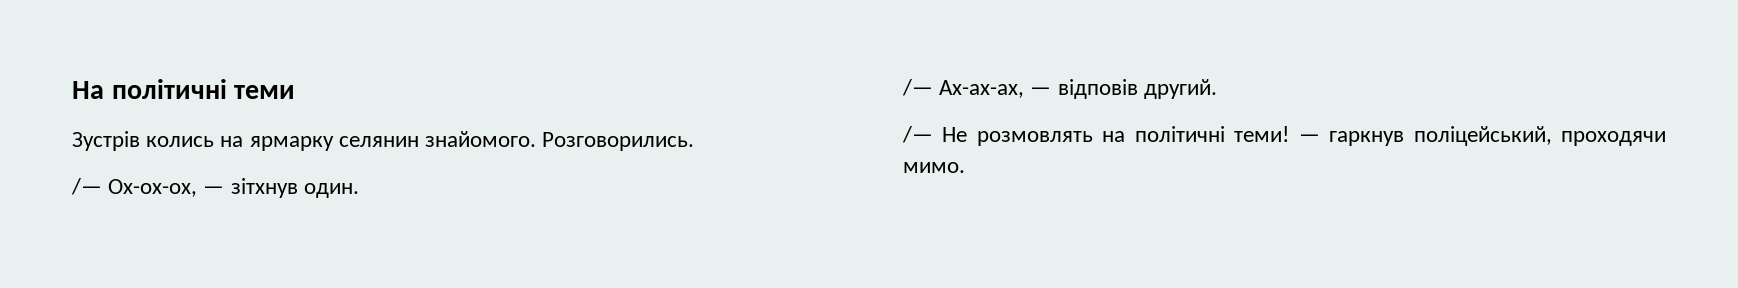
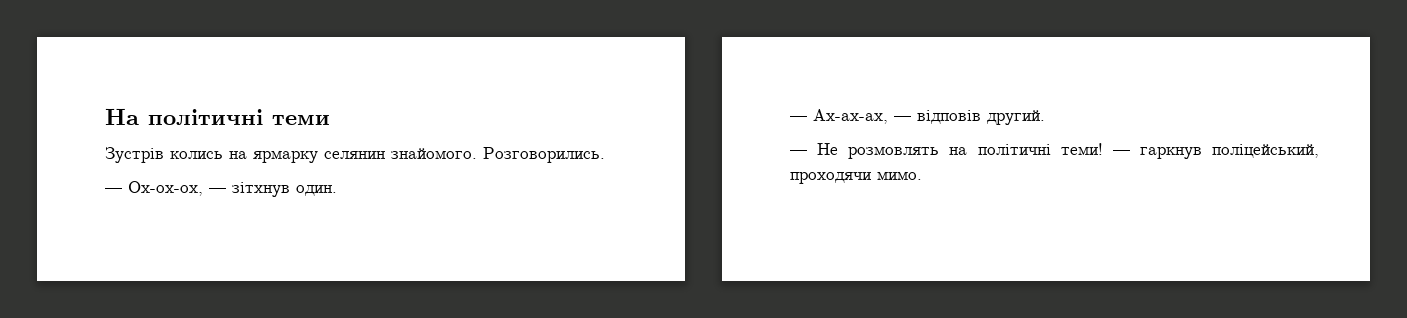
- /— Ох-ох-ох, — зітхнув один.
+ — Ох-ох-ох, — зітхнув один.
- /— Ах-ах-ах, — відповів другий.
+ — Ах-ах-ах, — відповів другий.
- /— Не розмовлять на політичні теми!
+ — Не розмовлять на політичні теми!

